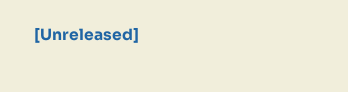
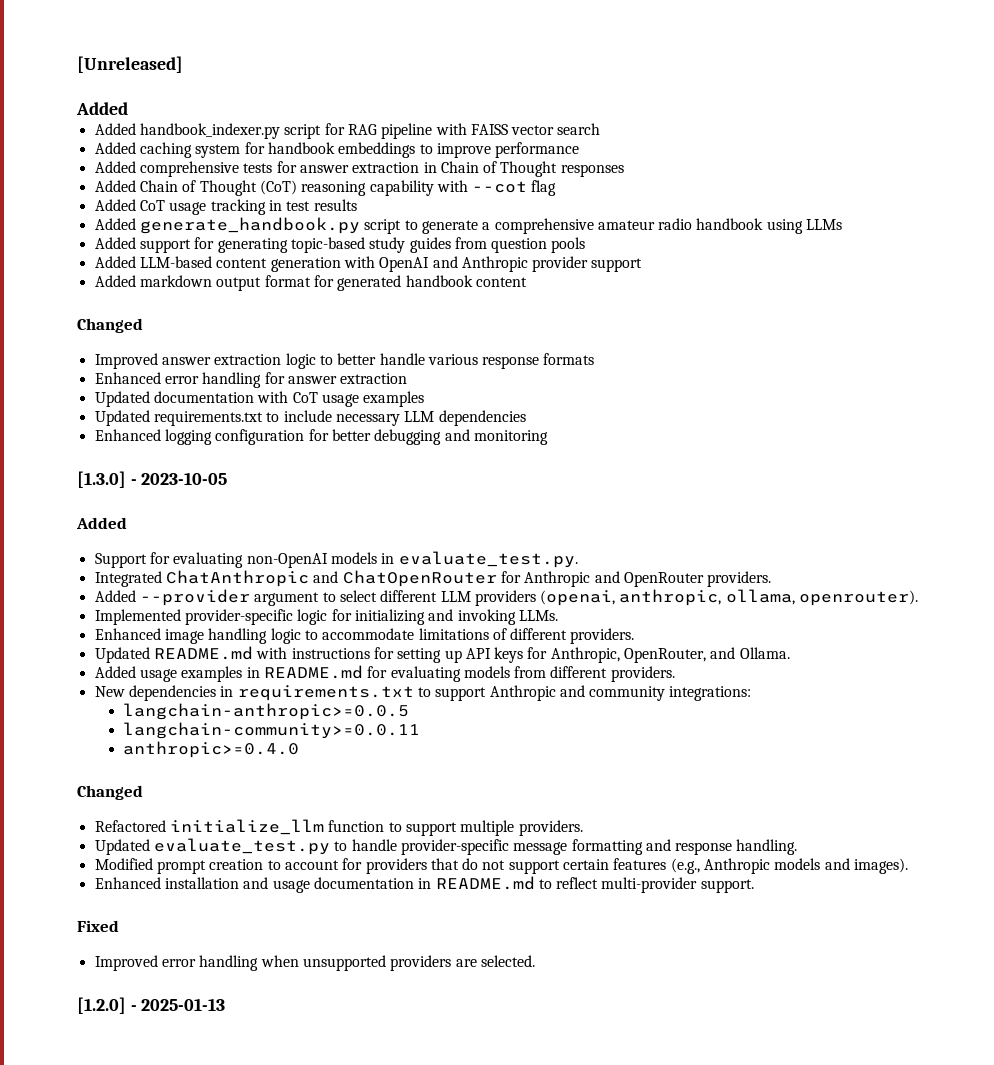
  [Unreleased]
+ Added
+ Added handbook_indexer.py script for RAG pipeline with FAISS vector search
+ Added caching system for handbook embeddings to improve performance
+ Added comprehensive tests for answer extraction in Chain of Thought responses
+ Added Chain of Thought (CoT) reasoning capability with --cot flag
+ Added CoT usage tracking in test results
+ Added generate_handbook.py script to generate a comprehensive amateur radio handbook using LLMs
+ Added support for generating topic-based study guides from question pools
+ Added LLM-based content generation with OpenAI and Anthropic provider support
+ Added markdown output format for generated handbook content
+ Changed
+ Improved answer extraction logic to better handle various response formats
+ Enhanced error handling for answer extraction
+ Updated documentation with CoT usage examples
+ Updated requirements.txt to include necessary LLM dependencies
+ Enhanced logging configuration for better debugging and monitoring
+ [1.3.0] - 2023-10-05
+ Added
+ Support for evaluating non-OpenAI models in evaluate_test.py.
+ Integrated ChatAnthropic and ChatOpenRouter for Anthropic and OpenRouter providers.
+ Added --provider argument to select different LLM providers (openai, anthropic, ollama, openrouter).
+ Implemented provider-specific logic for initializing and invoking LLMs.
+ Enhanced image handling logic to accommodate limitations of different providers.
+ Updated README.md with instructions for setting up API keys for Anthropic, OpenRouter, and Ollama.
+ Added usage examples in README.md for evaluating models from different providers.
+ New dependencies in requirements.txt to support Anthropic and community integrations:
+ langchain-anthropic>=0.0.5
+ langchain-community>=0.0.11
+ anthropic>=0.4.0
+ Changed
+ Refactored initialize_llm function to support multiple providers.
+ Updated evaluate_test.py to handle provider-specific message formatting and response handling.
+ Modified prompt creation to account for providers that do not support certain features (e.g., Anthropic models and images).
+ Enhanced installation and usage documentation in README.md to reflect multi-provider support.
+ Fixed
+ Improved error handling when unsupported providers are selected.
+ [1.2.0] - 2025-01-13

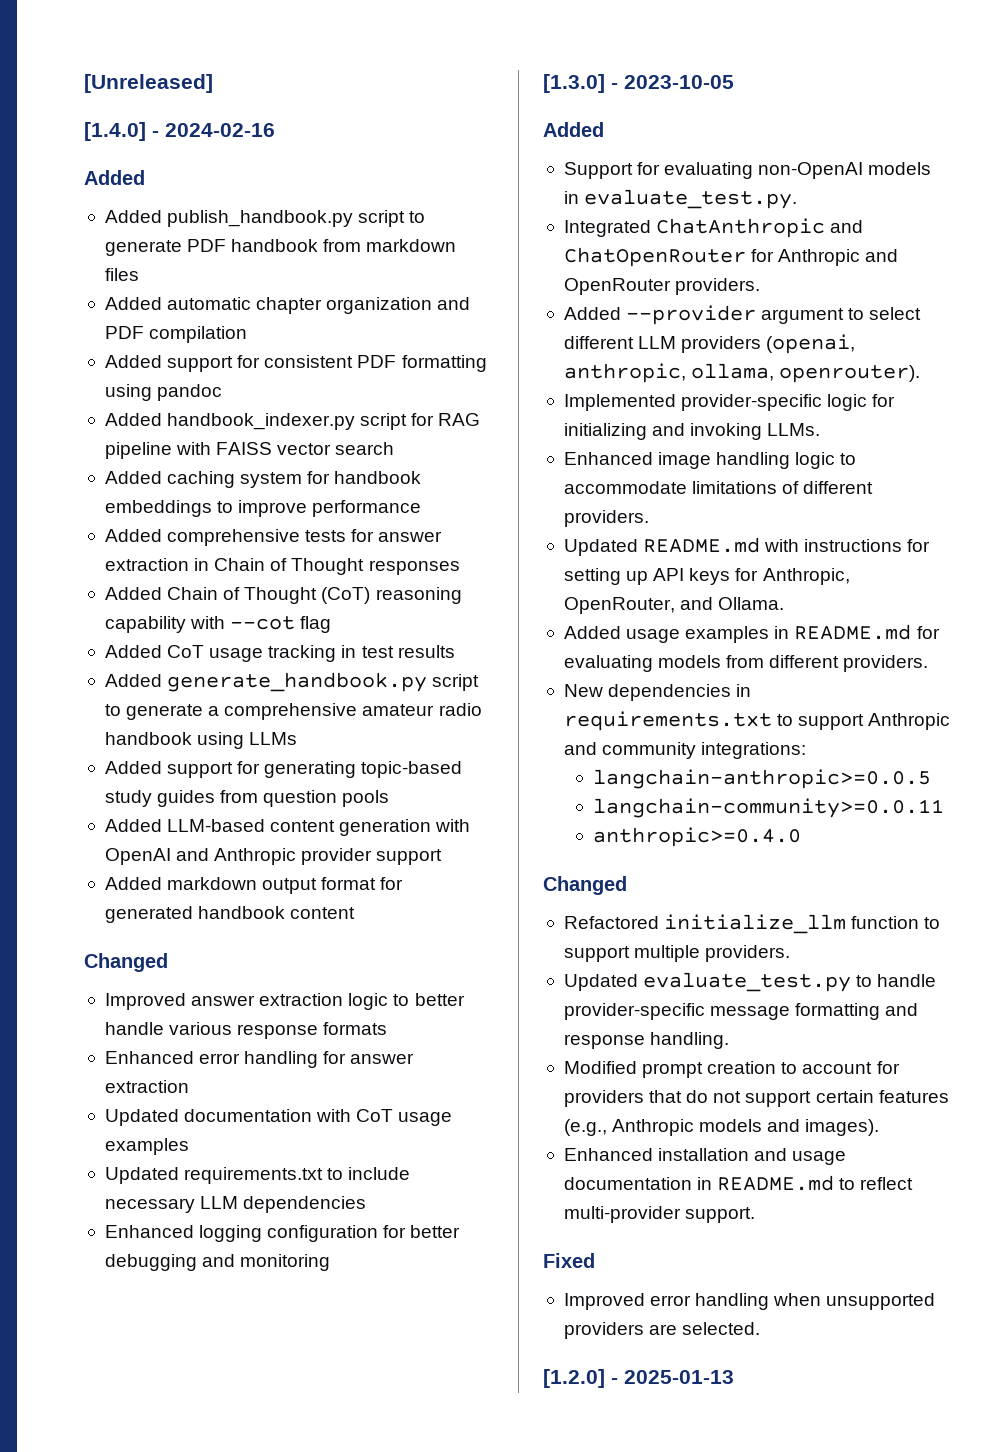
  [Unreleased]
+ [1.4.0] - 2024-02-16
  Added
+ Added publish_handbook.py script to generate PDF handbook from markdown files
+ Added automatic chapter organization and PDF compilation
+ Added support for consistent PDF formatting using pandoc

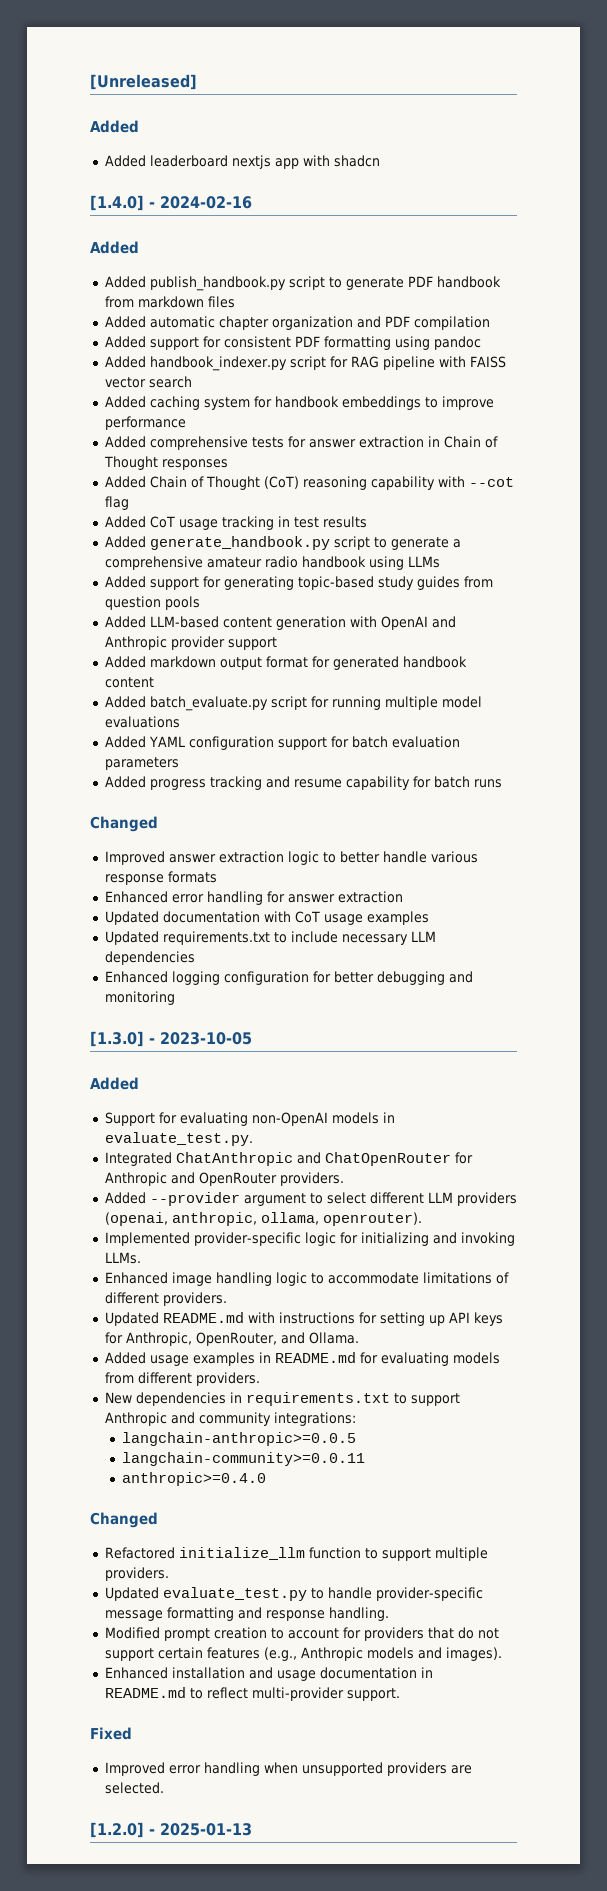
  [Unreleased]
+ Added
+ Added leaderboard nextjs app with shadcn
+ Added batch_evaluate.py script for running multiple model evaluations
+ Added YAML configuration support for batch evaluation parameters
+ Added progress tracking and resume capability for batch runs

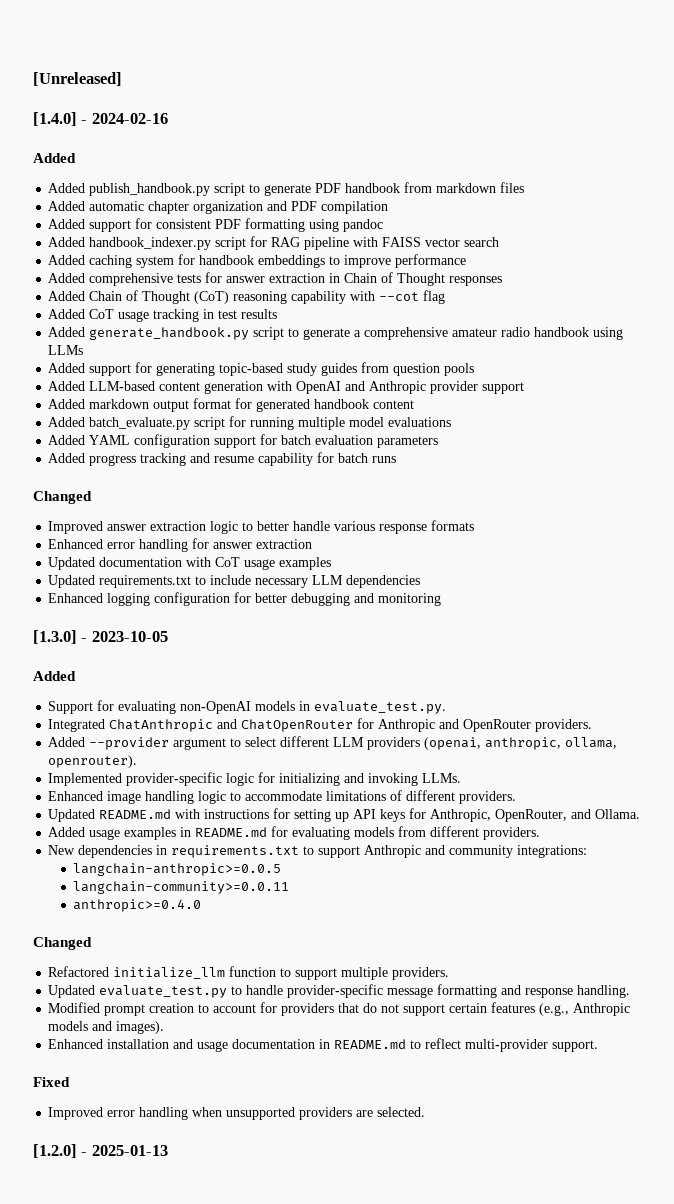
  [Unreleased]
- Added
- Added leaderboard nextjs app with shadcn

